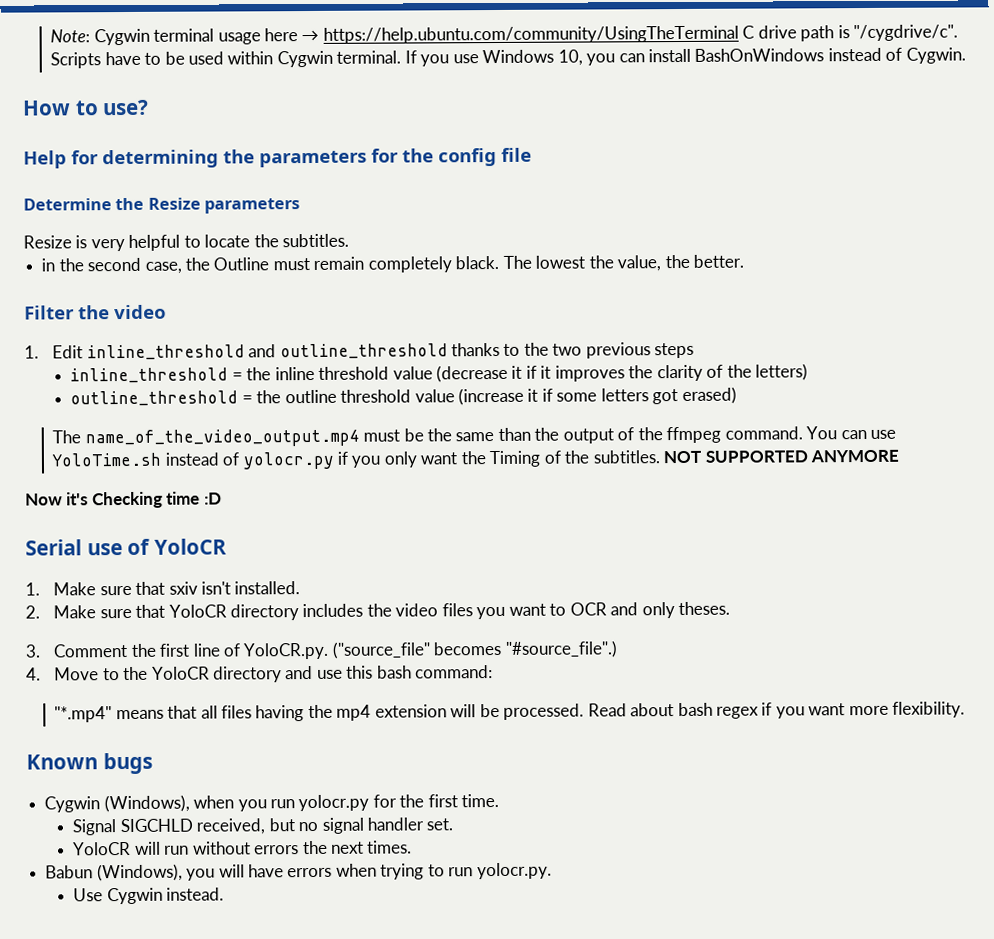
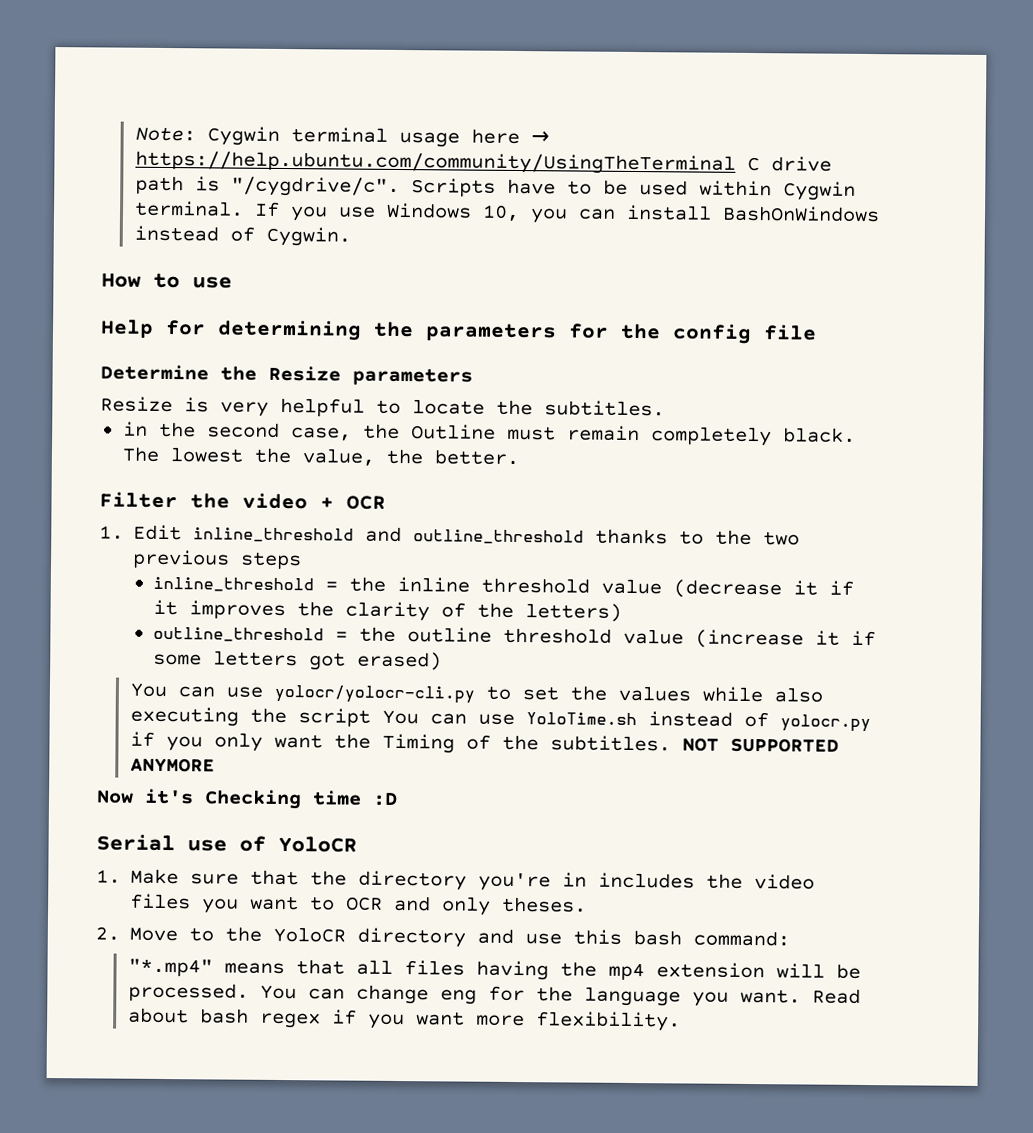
- How to use?
+ How to use
- Filter the video
+ Filter the video + OCR
- The name_of_the_video_output.mp4 must be the same than the output of the ffmpeg command. You can use YoloTime.sh instead of yolocr.py if you only want the Timing of the subtitles.
+ You can use yolocr/yolocr-cli.py to set the values while also executing the script You can use YoloTime.sh instead of yolocr.py if you only want the Timing of the subtitles.
- 1. Make sure that sxiv isn't installed.
- 2. Make sure that YoloCR directory includes the video files you want to OCR and only theses.
+ 1. Make sure that the directory you're in includes the video files you want to OCR and only theses.
- 3. Comment the first line of YoloCR.py. ("source_file" becomes "#source_file".)
- 4. Move to the YoloCR directory and use this bash command:
+ 2. Move to the YoloCR directory and use this bash command:
+ You can change eng for the language you want.
- Known bugs
- Cygwin (Windows), when you run yolocr.py for the first time.
- Signal SIGCHLD received, but no signal handler set.
- YoloCR will run without errors the next times.
- Babun (Windows), you will have errors when trying to run yolocr.py.
- Use Cygwin instead.

